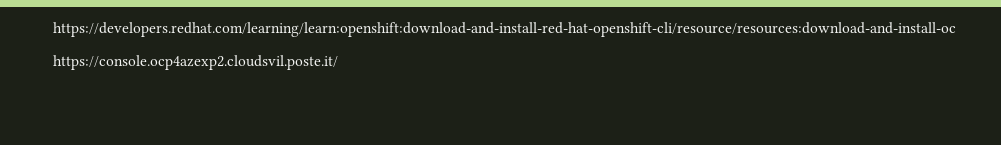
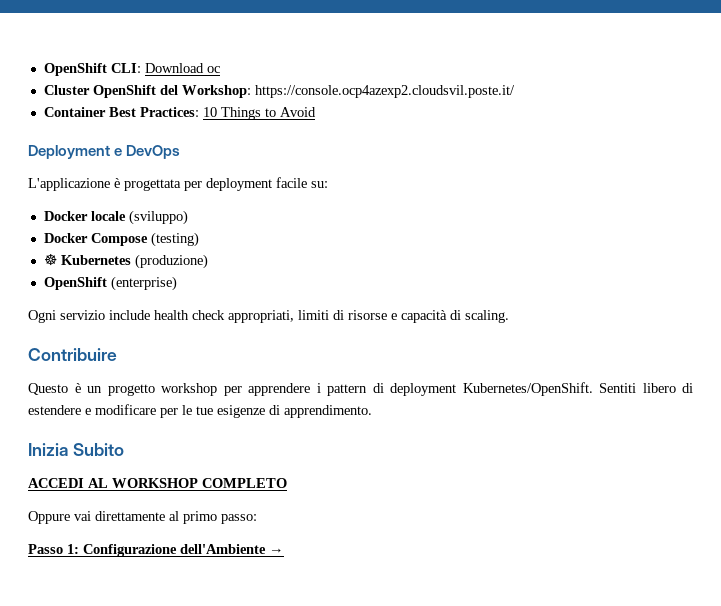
- https://developers.redhat.com/learning/learn:openshift:download-and-install-red-hat-openshift-cli/resource/resources:download-and-install-oc
- https://console.ocp4azexp2.cloudsvil.poste.it/
+ OpenShift CLI: Download oc
+ Cluster OpenShift del Workshop: https://console.ocp4azexp2.cloudsvil.poste.it/
+ Container Best Practices: 10 Things to Avoid
+ Deployment e DevOps
+ L'applicazione è progettata per deployment facile su:
+ Docker locale (sviluppo)
+ Docker Compose (testing)
+ ☸ Kubernetes (produzione)
+ OpenShift (enterprise)
+ Ogni servizio include health check appropriati, limiti di risorse e capacità di scaling.
+ Contribuire
+ Questo è un progetto workshop per apprendere i pattern di deployment Kubernetes/OpenShift. Sentiti libero di estendere e modificare per le tue esigenze di apprendimento.
+ Inizia Subito
+ ACCEDI AL WORKSHOP COMPLETO
+ Oppure vai direttamente al primo passo:
+ Passo 1: Configurazione dell'Ambiente →

